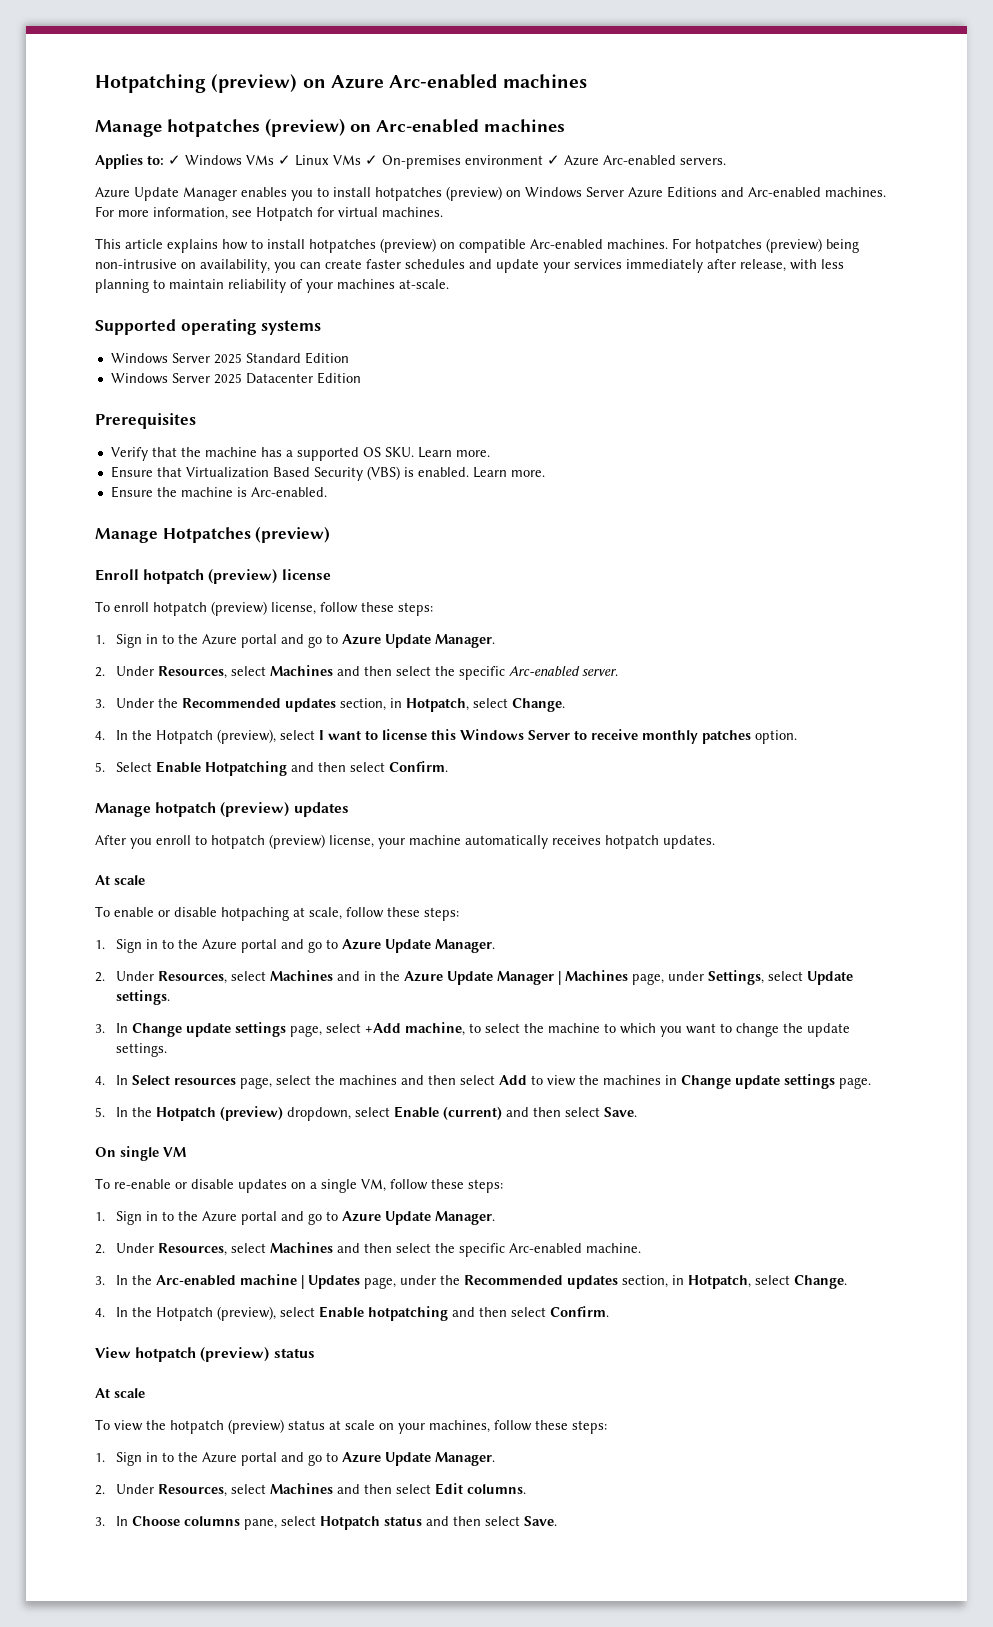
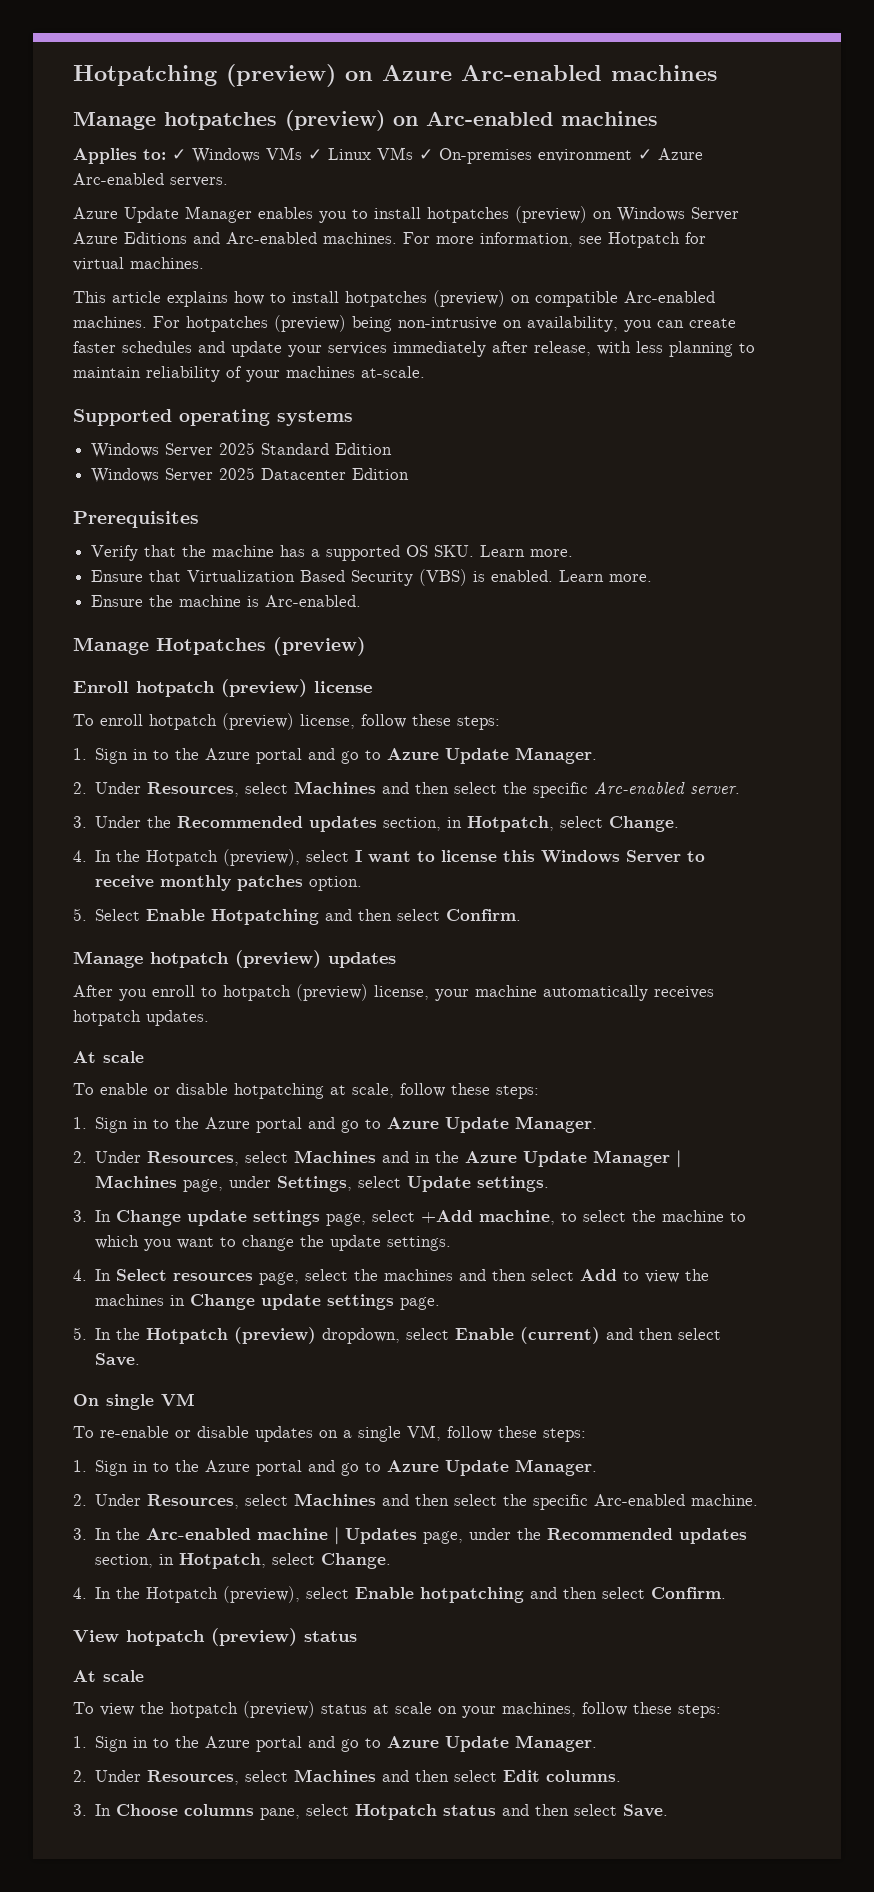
- To enable or disable hotpaching at scale, follow these steps:
+ To enable or disable hotpatching at scale, follow these steps:

